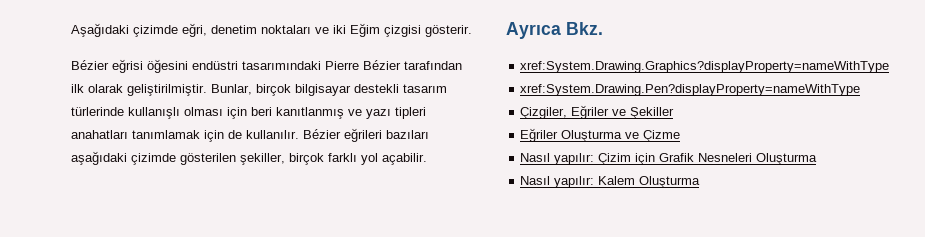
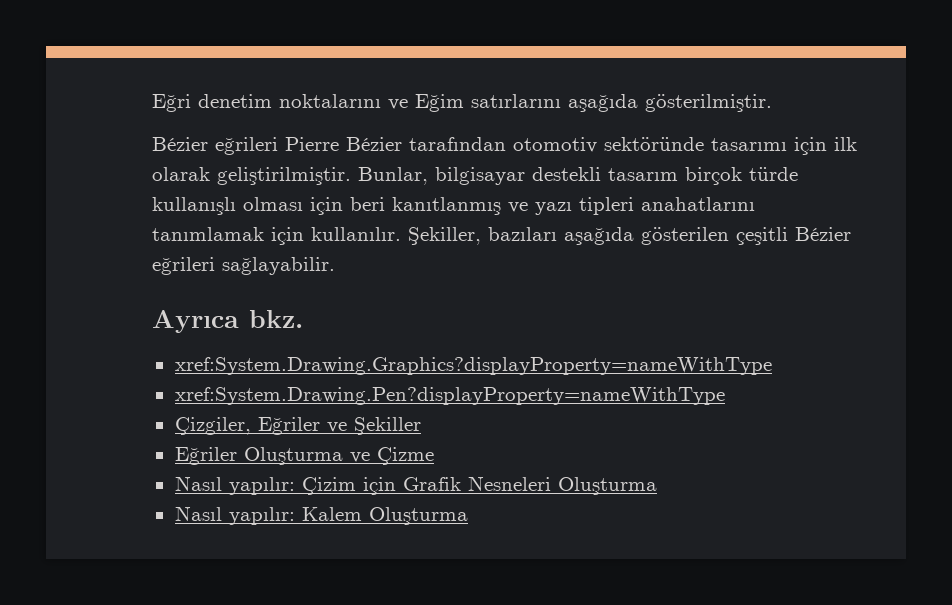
- Aşağıdaki çizimde eğri, denetim noktaları ve iki Eğim çizgisi gösterir.
- Bézier eğrisi öğesini endüstri tasarımındaki Pierre Bézier tarafından ilk olarak geliştirilmiştir.
+ Eğri denetim noktalarını ve Eğim satırlarını aşağıda gösterilmiştir.
+ Bézier eğrileri Pierre Bézier tarafından otomotiv sektöründe tasarımı için ilk olarak geliştirilmiştir.
- Bunlar, birçok bilgisayar destekli tasarım türlerinde kullanışlı olması için beri kanıtlanmış ve yazı tipleri anahatları tanımlamak için de kullanılır. Bézier eğrileri bazıları aşağıdaki çizimde gösterilen şekiller, birçok farklı yol açabilir.
+ Bunlar, bilgisayar destekli tasarım birçok türde kullanışlı olması için beri kanıtlanmış ve yazı tipleri anahatlarını tanımlamak için kullanılır. Şekiller, bazıları aşağıda gösterilen çeşitli Bézier eğrileri sağlayabilir.
- Ayrıca Bkz.
+ Ayrıca bkz.

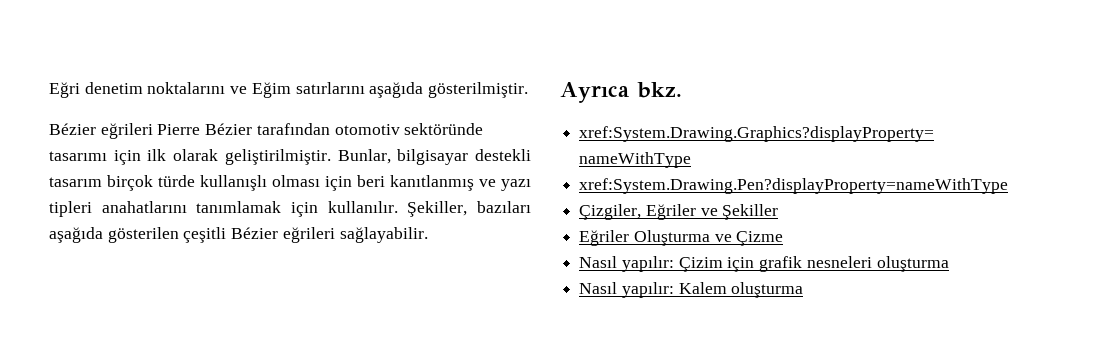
- Nasıl yapılır: Çizim için Grafik Nesneleri Oluşturma
+ Nasıl yapılır: Çizim için grafik nesneleri oluşturma
- Nasıl yapılır: Kalem Oluşturma
+ Nasıl yapılır: Kalem oluşturma

